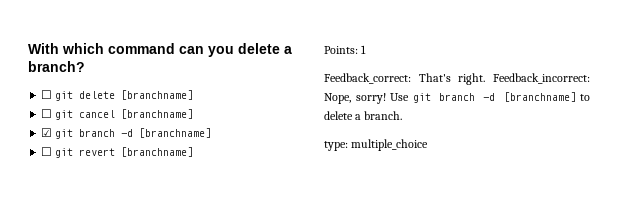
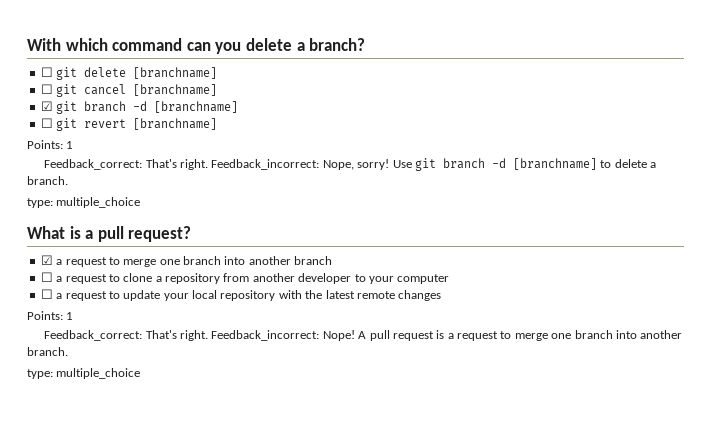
+ What is a pull request?
+ ☑ a request to merge one branch into another branch
+ ☐ a request to clone a repository from another developer to your computer
+ ☐ a request to update your local repository with the latest remote changes
+ Points: 1
+ Feedback_correct: That's right. Feedback_incorrect: Nope! A pull request is a request to merge one branch into another branch.
+ type: multiple_choice

